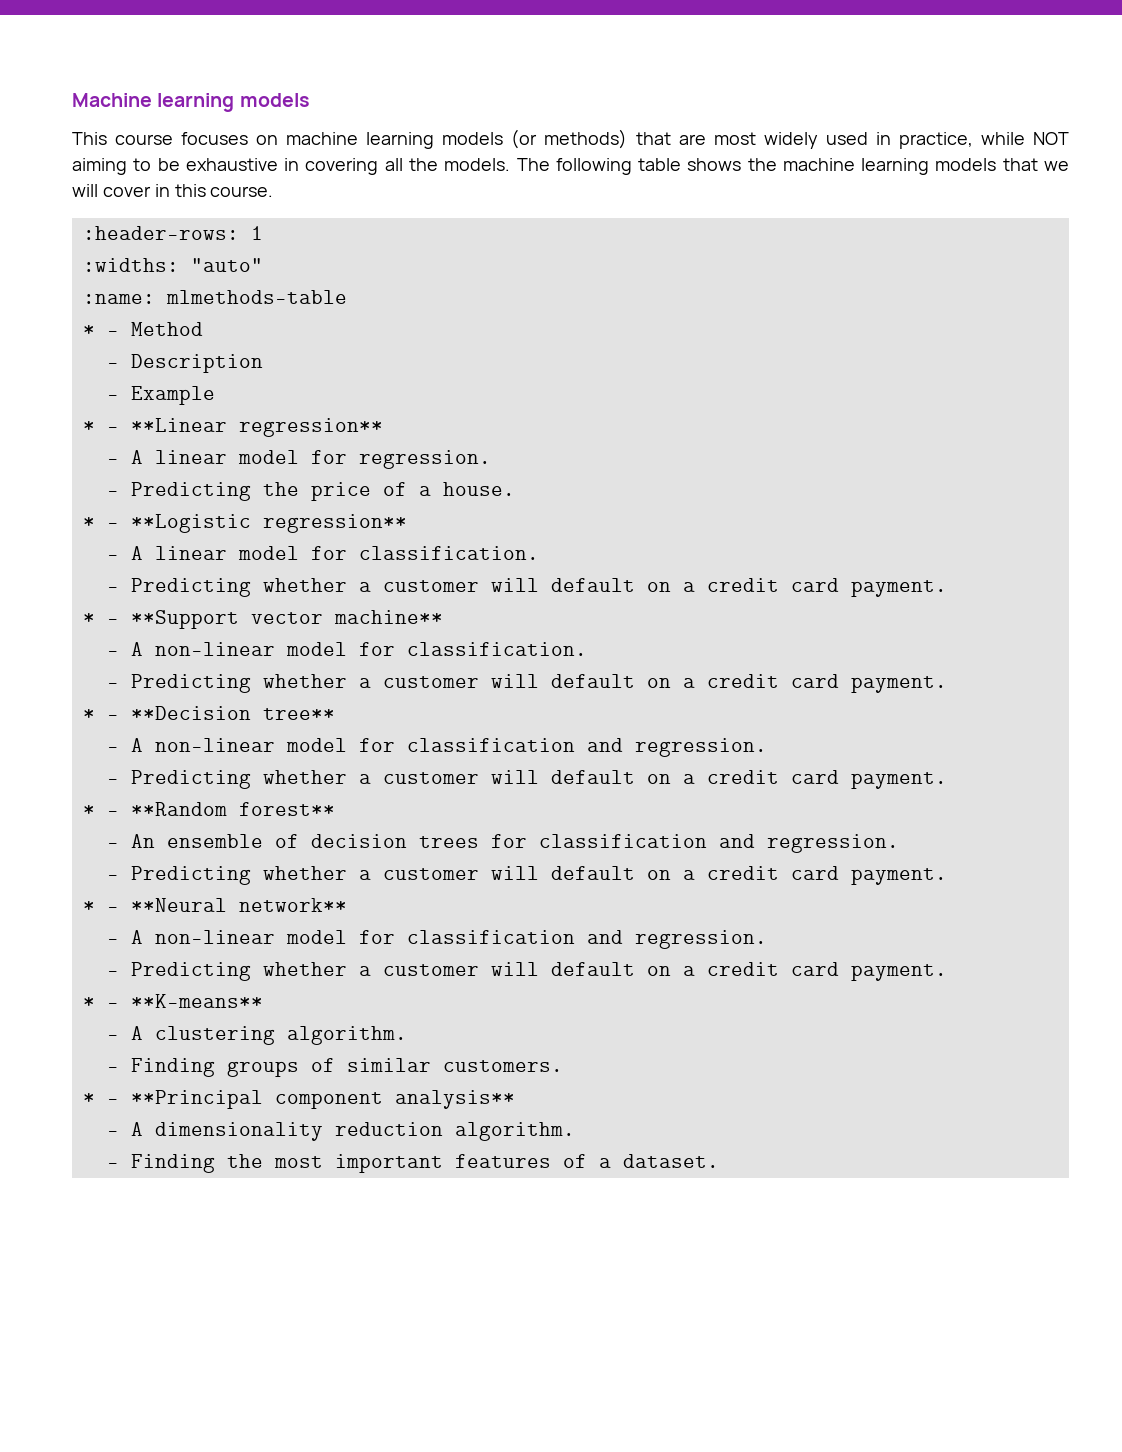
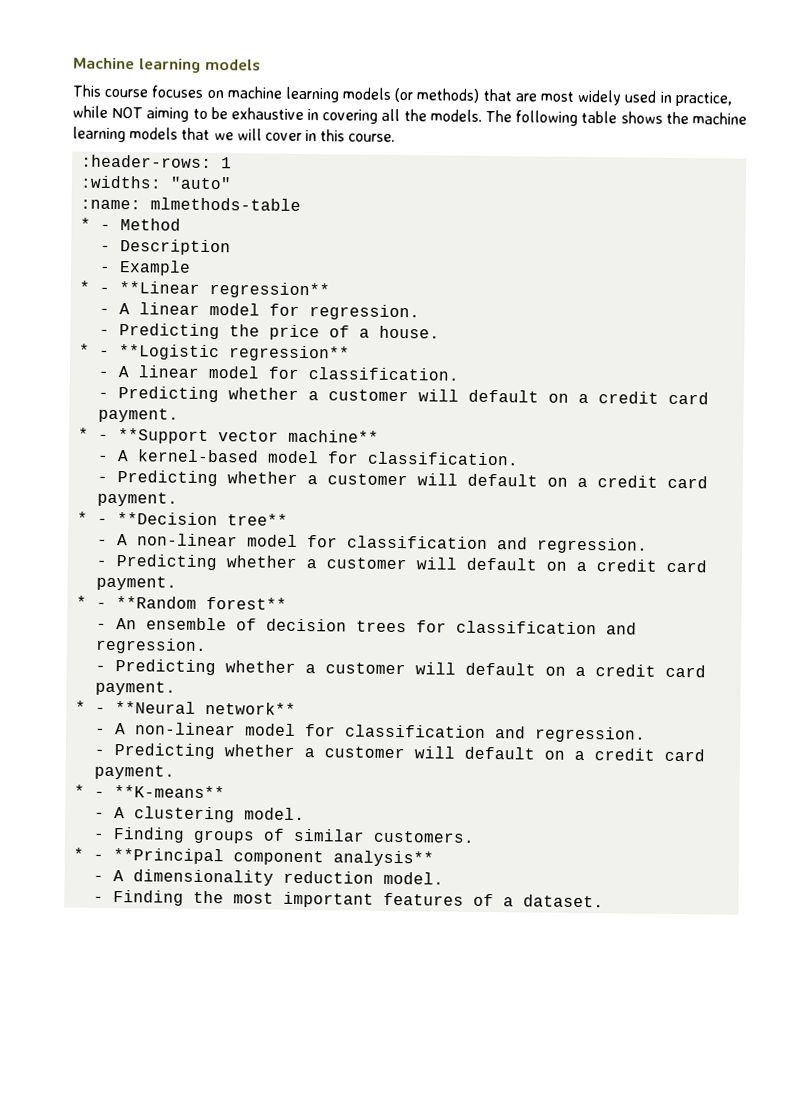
- - A non-linear model for classification.
+ - A kernel-based model for classification.
- - A clustering algorithm.
+ - A clustering model.
- - A dimensionality reduction algorithm.
+ - A dimensionality reduction model.

